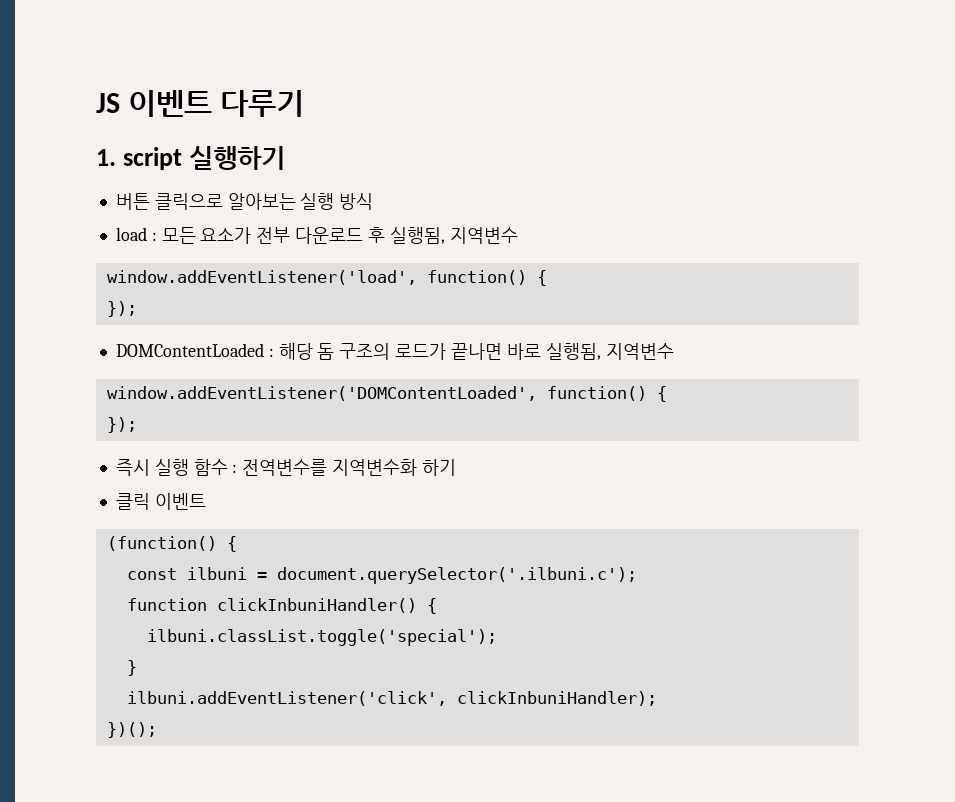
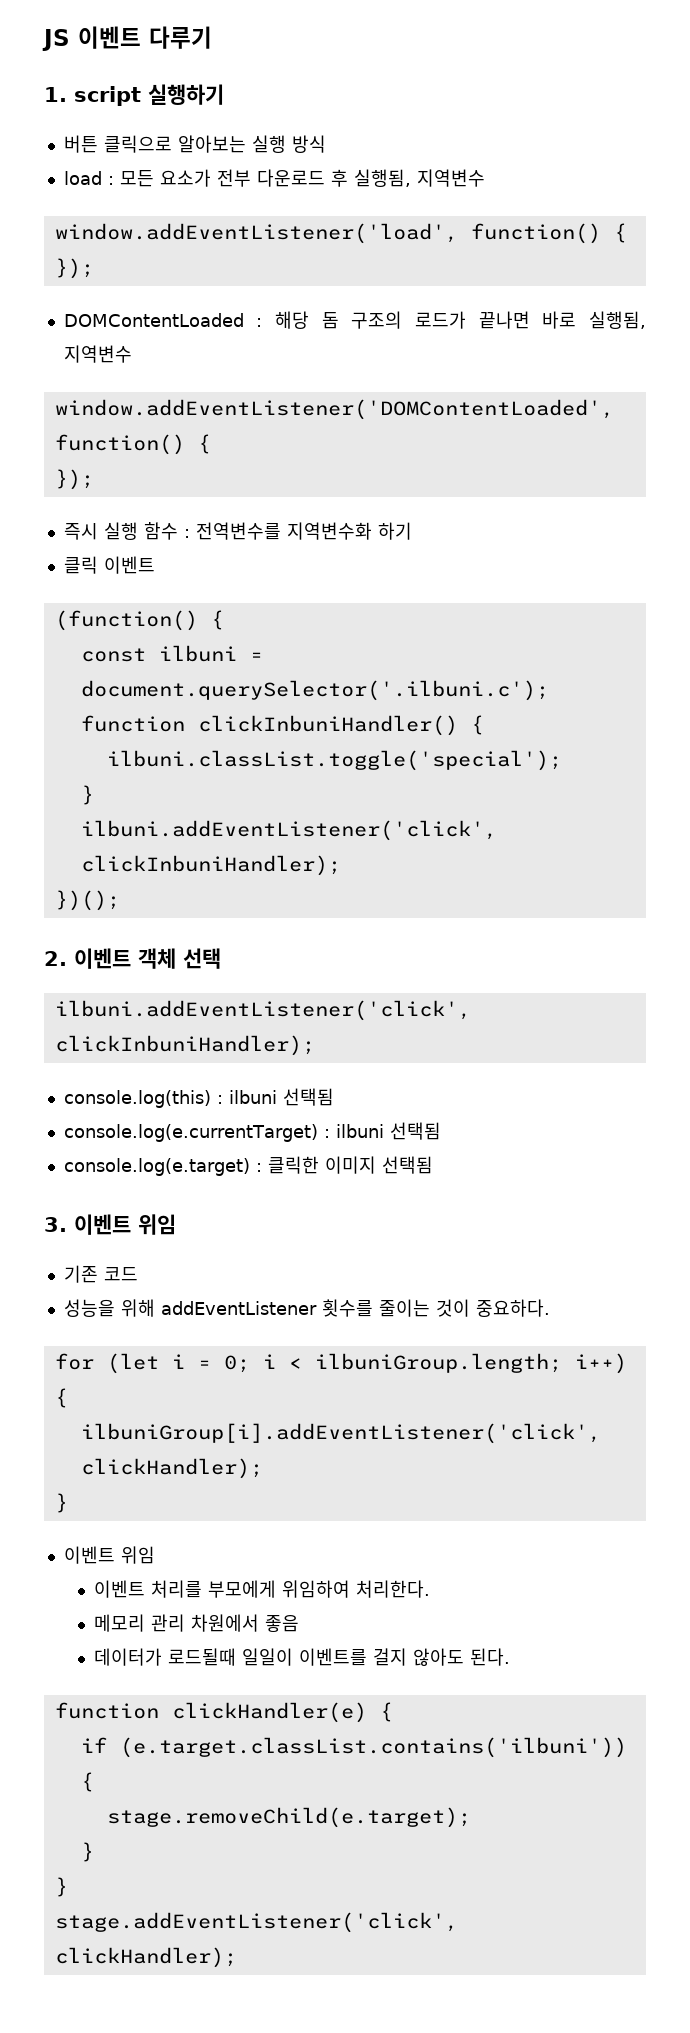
+ 2. 이벤트 객체 선택
+ ilbuni.addEventListener('click', clickInbuniHandler);
+ console.log(this) : ilbuni 선택됨
+ console.log(e.currentTarget) : ilbuni 선택됨
+ console.log(e.target) : 클릭한 이미지 선택됨
+ 3. 이벤트 위임
+ 기존 코드
+ 성능을 위해 addEventListener 횟수를 줄이는 것이 중요하다.
+ for (let i = 0; i < ilbuniGroup.length; i++) {
+ ilbuniGroup[i].addEventListener('click', clickHandler);
+ }
+ 이벤트 위임
+ 이벤트 처리를 부모에게 위임하여 처리한다.
+ 메모리 관리 차원에서 좋음
+ 데이터가 로드될때 일일이 이벤트를 걸지 않아도 된다.
+ function clickHandler(e) {
+ if (e.target.classList.contains('ilbuni')) {
+ stage.removeChild(e.target);
+ }
+ }
+ stage.addEventListener('click', clickHandler);

